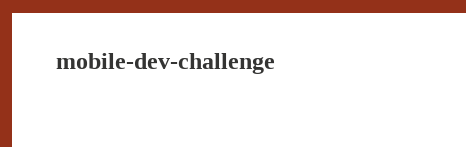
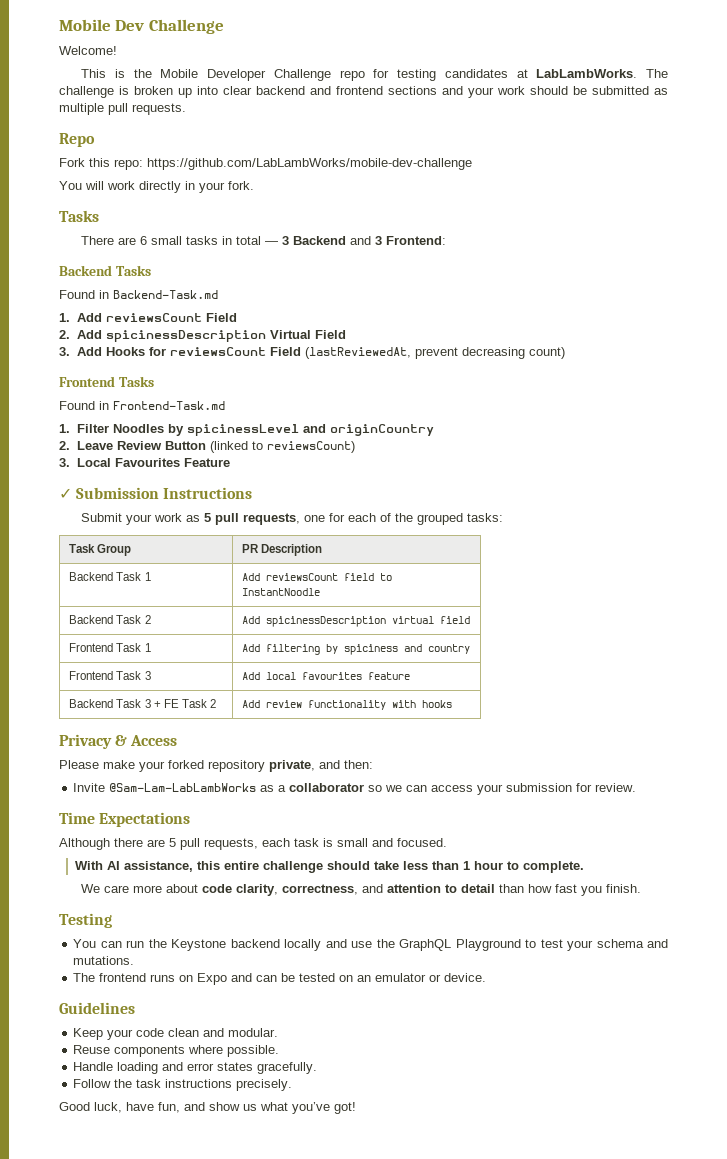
- mobile-dev-challenge
+ Mobile Dev Challenge
+ Welcome!
+ This is the Mobile Developer Challenge repo for testing candidates at LabLambWorks. The challenge is broken up into clear backend and frontend sections and your work should be submitted as multiple pull requests.
+ Repo
+ Fork this repo: https://github.com/LabLambWorks/mobile-dev-challenge
+ You will work directly in your fork.
+ Tasks
+ There are 6 small tasks in total — 3 Backend and 3 Frontend:
+ Backend Tasks
+ Found in Backend-Task.md
+ 1. Add reviewsCount Field
+ 2. Add spicinessDescription Virtual Field
+ 3. Add Hooks for reviewsCount Field (lastReviewedAt, prevent decreasing count)
+ Frontend Tasks
+ Found in Frontend-Task.md
+ 1. Filter Noodles by spicinessLevel and originCountry
+ 2. Leave Review Button (linked to reviewsCount)
+ 3. Local Favourites Feature
+ ✓ Submission Instructions
+ Submit your work as 5 pull requests, one for each of the grouped tasks:
+ Task Group | PR Description
+ Backend Task 1 | Add reviewsCount field to InstantNoodle
+ Backend Task 2 | Add spicinessDescription virtual field
+ Frontend Task 1 | Add filtering by spiciness and country
+ Frontend Task 3 | Add local favourites feature
+ Backend Task 3 + FE Task 2 | Add review functionality with hooks
+ Privacy & Access
+ Please make your forked repository private, and then:
+ Invite @Sam-Lam-LabLambWorks as a collaborator so we can access your submission for review.
+ Time Expectations
+ Although there are 5 pull requests, each task is small and focused.
+ With AI assistance, this entire challenge should take less than 1 hour to complete.
+ We care more about code clarity, correctness, and attention to detail than how fast you finish.
+ Testing
+ You can run the Keystone backend locally and use the GraphQL Playground to test your schema and mutations.
+ The frontend runs on Expo and can be tested on an emulator or device.
+ Guidelines
+ Keep your code clean and modular.
+ Reuse components where possible.
+ Handle loading and error states gracefully.
+ Follow the task instructions precisely.
+ Good luck, have fun, and show us what you’ve got!

